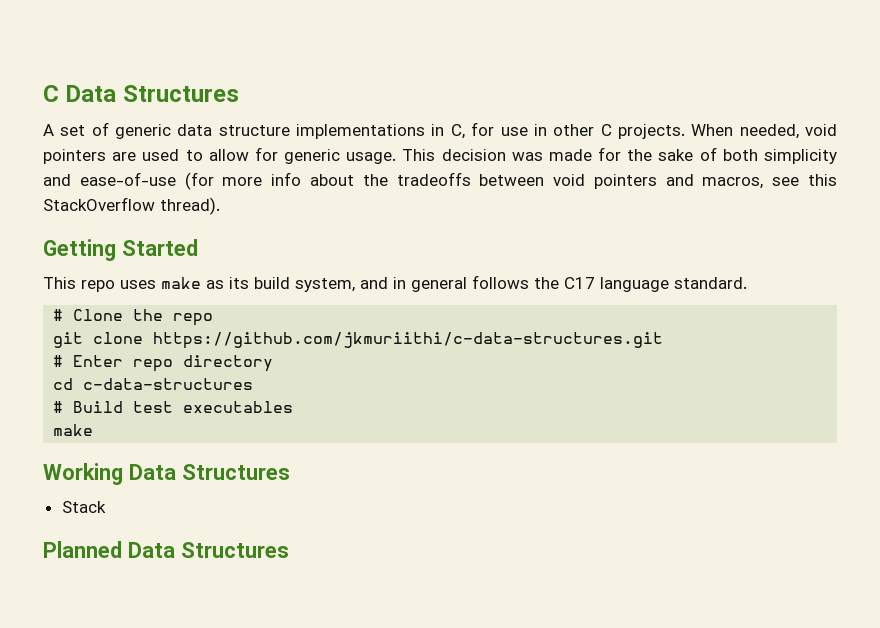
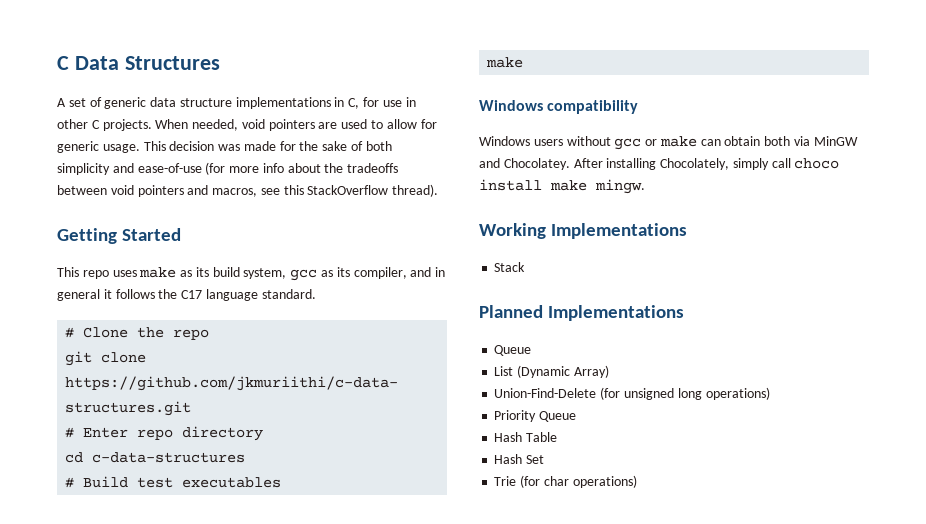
- This repo uses make as its build system, and in general follows the C17 language standard.
+ This repo uses make as its build system, gcc as its compiler, and in general it follows the C17 language standard.
+ Windows compatibility
+ Windows users without gcc or make can obtain both via MinGW and Chocolatey. After installing Chocolately, simply call choco install make mingw.
- Working Data Structures
+ Working Implementations
- Planned Data Structures
+ Planned Implementations
+ Queue
+ List (Dynamic Array)
+ Union-Find-Delete (for unsigned long operations)
+ Priority Queue
+ Hash Table
+ Hash Set
+ Trie (for char operations)

